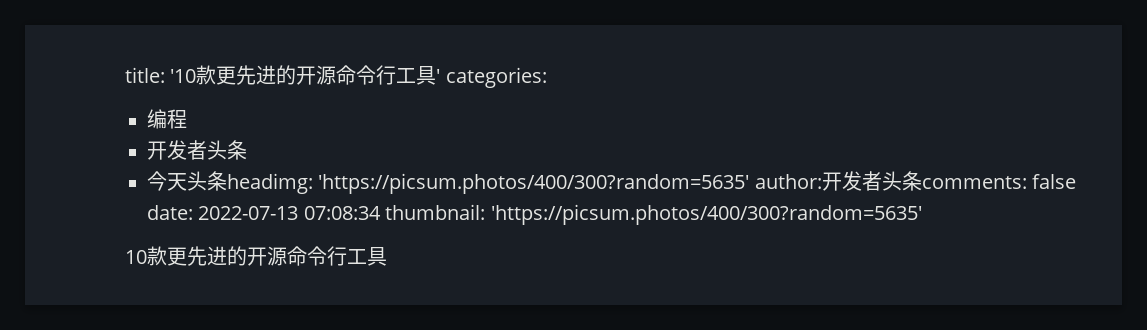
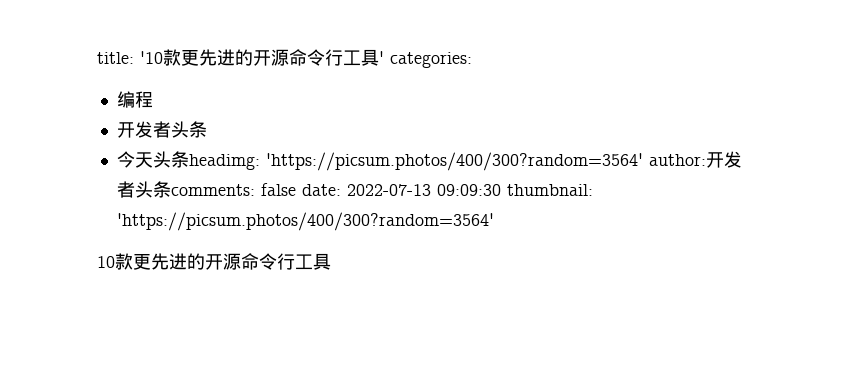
- 今天头条headimg: 'https://picsum.photos/400/300?random=5635' author:开发者头条comments: false date: 2022-07-13 07:08:34 thumbnail: 'https://picsum.photos/400/300?random=5635'
+ 今天头条headimg: 'https://picsum.photos/400/300?random=3564' author:开发者头条comments: false date: 2022-07-13 09:09:30 thumbnail: 'https://picsum.photos/400/300?random=3564'

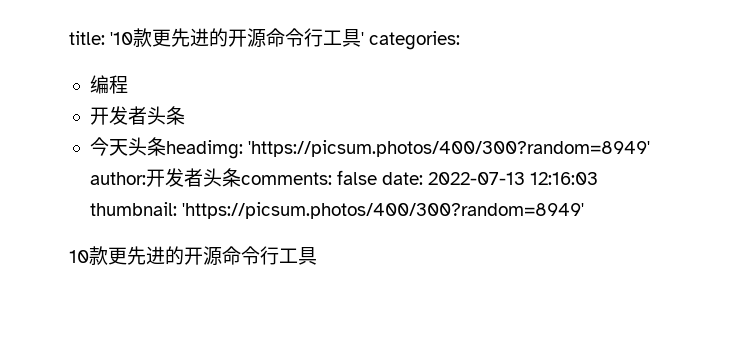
- 今天头条headimg: 'https://picsum.photos/400/300?random=3564' author:开发者头条comments: false date: 2022-07-13 09:09:30 thumbnail: 'https://picsum.photos/400/300?random=3564'
+ 今天头条headimg: 'https://picsum.photos/400/300?random=8949' author:开发者头条comments: false date: 2022-07-13 12:16:03 thumbnail: 'https://picsum.photos/400/300?random=8949'

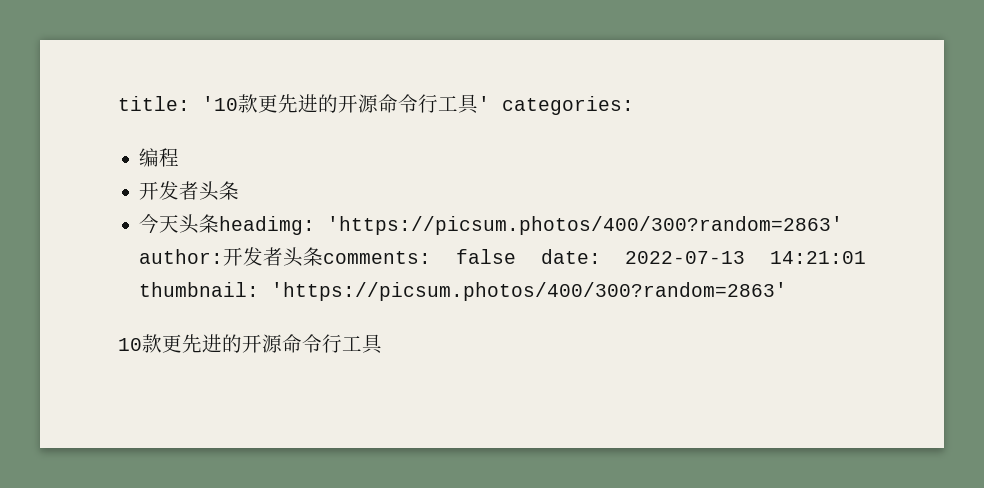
- 今天头条headimg: 'https://picsum.photos/400/300?random=8949' author:开发者头条comments: false date: 2022-07-13 12:16:03 thumbnail: 'https://picsum.photos/400/300?random=8949'
+ 今天头条headimg: 'https://picsum.photos/400/300?random=2863' author:开发者头条comments: false date: 2022-07-13 14:21:01 thumbnail: 'https://picsum.photos/400/300?random=2863'

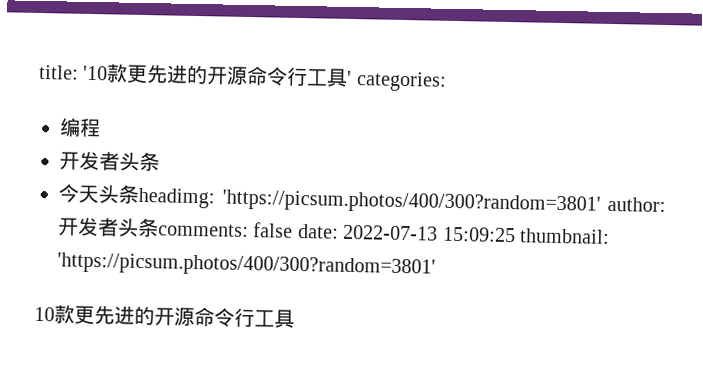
- 今天头条headimg: 'https://picsum.photos/400/300?random=2863' author:开发者头条comments: false date: 2022-07-13 14:21:01 thumbnail: 'https://picsum.photos/400/300?random=2863'
+ 今天头条headimg: 'https://picsum.photos/400/300?random=3801' author:开发者头条comments: false date: 2022-07-13 15:09:25 thumbnail: 'https://picsum.photos/400/300?random=3801'

